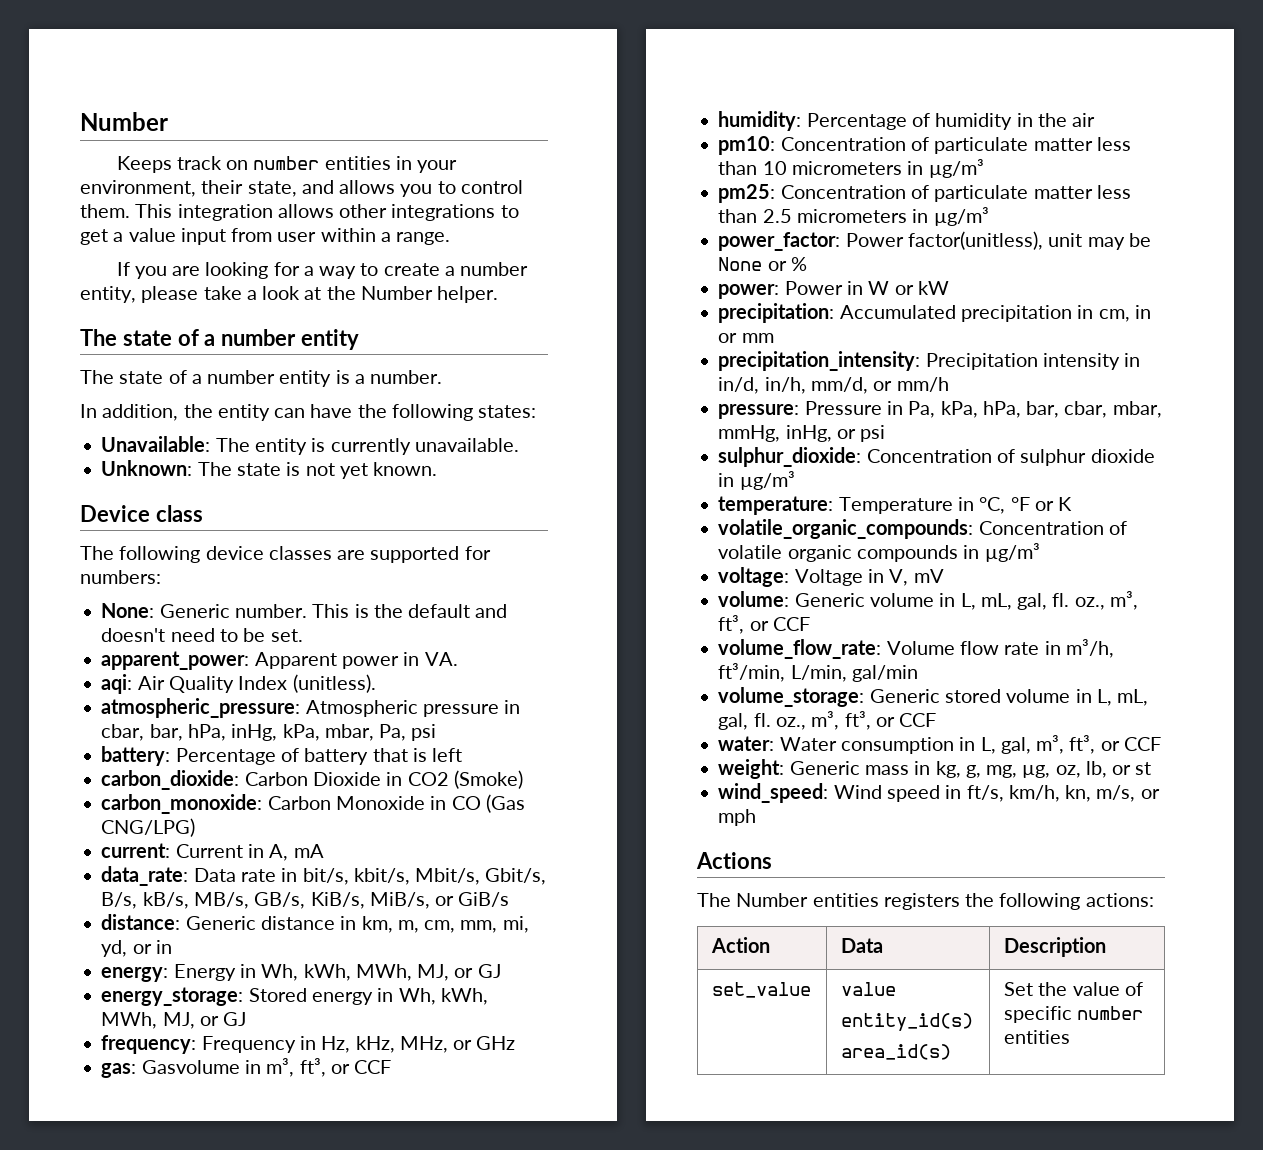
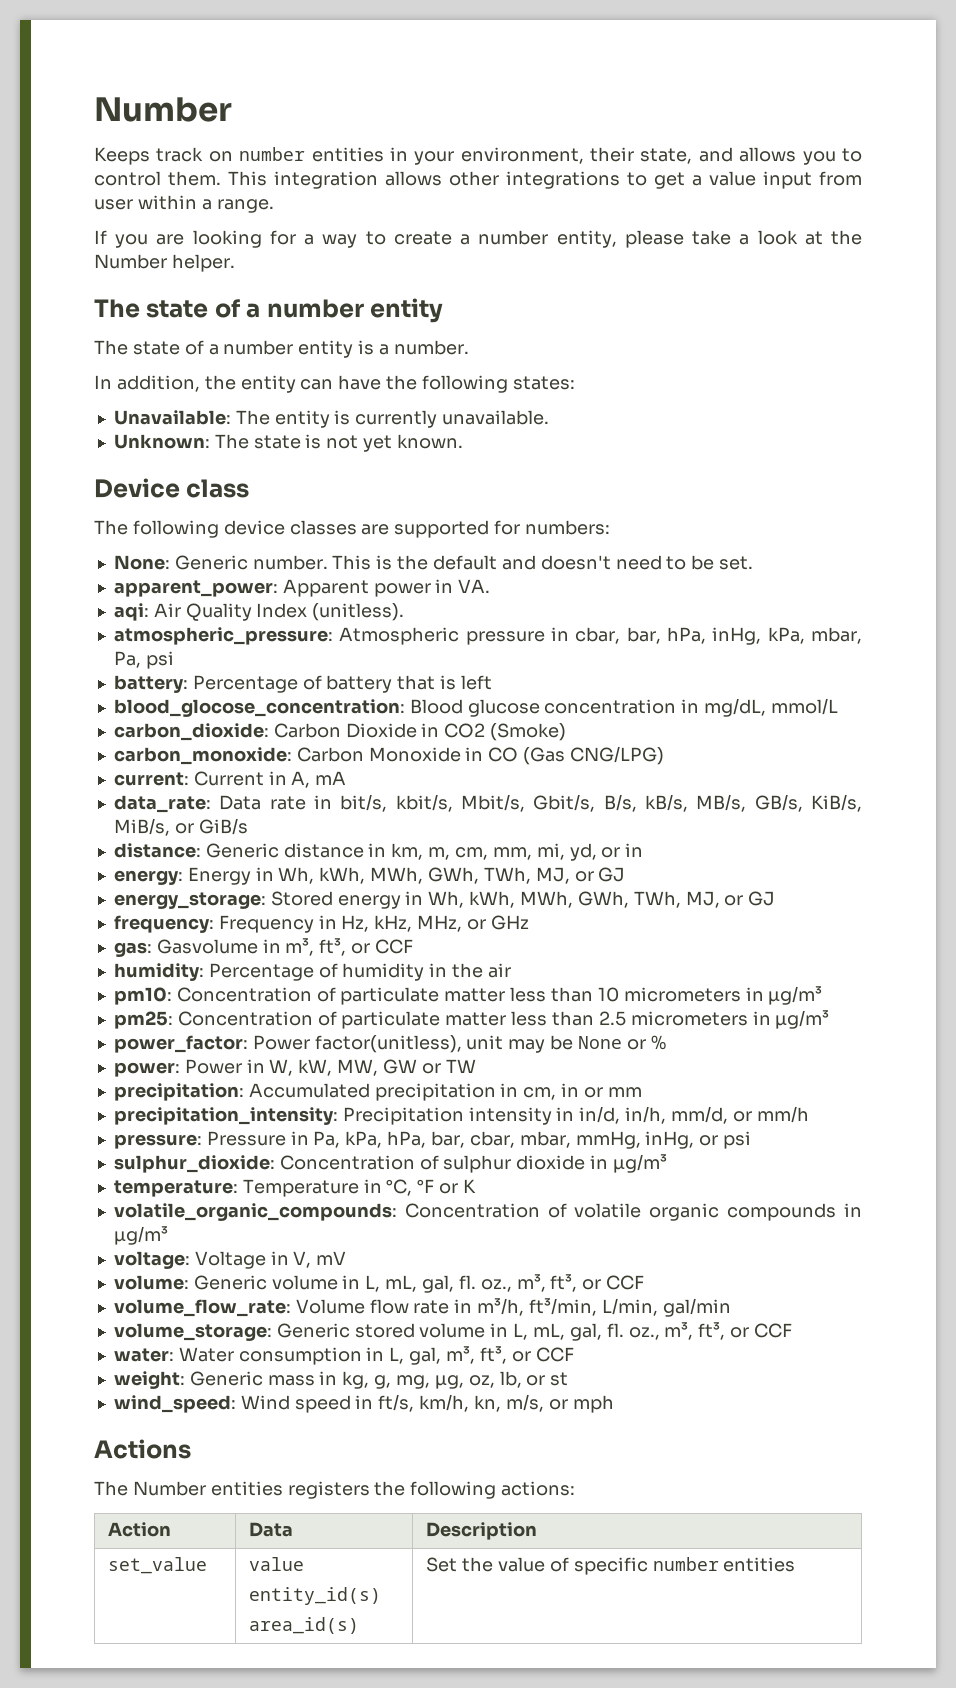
+ blood_glocose_concentration: Blood glucose concentration in mg/dL, mmol/L
- energy: Energy in Wh, kWh, MWh, MJ, or GJ
+ energy: Energy in Wh, kWh, MWh, GWh, TWh, MJ, or GJ
- energy_storage: Stored energy in Wh, kWh, MWh, MJ, or GJ
+ energy_storage: Stored energy in Wh, kWh, MWh, GWh, TWh, MJ, or GJ
- power: Power in W or kW
+ power: Power in W, kW, MW, GW or TW

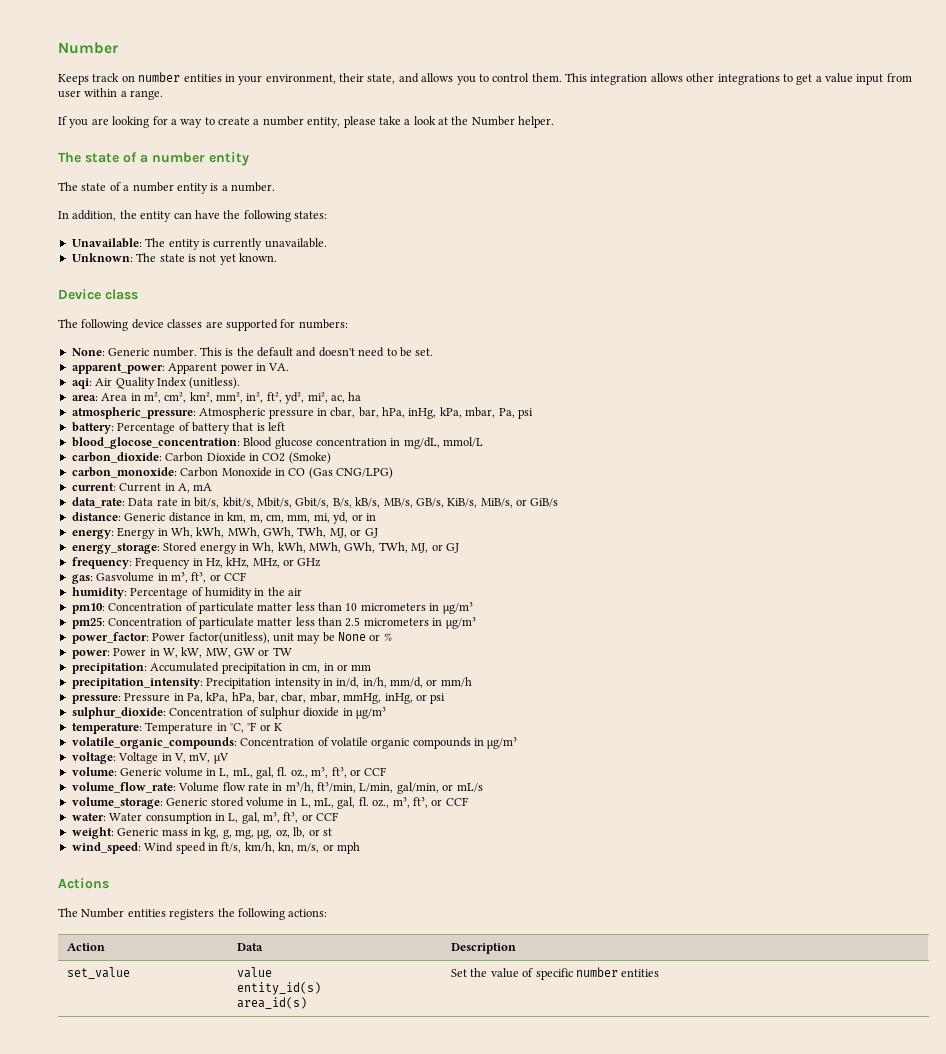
+ area: Area in m², cm², km², mm², in², ft², yd², mi², ac, ha
- voltage: Voltage in V, mV
+ voltage: Voltage in V, mV, µV
- volume_flow_rate: Volume flow rate in m³/h, ft³/min, L/min, gal/min
+ volume_flow_rate: Volume flow rate in m³/h, ft³/min, L/min, gal/min, or mL/s

